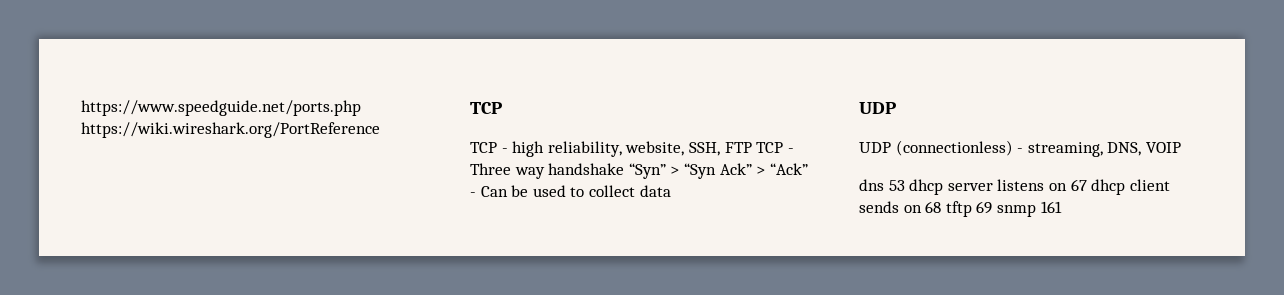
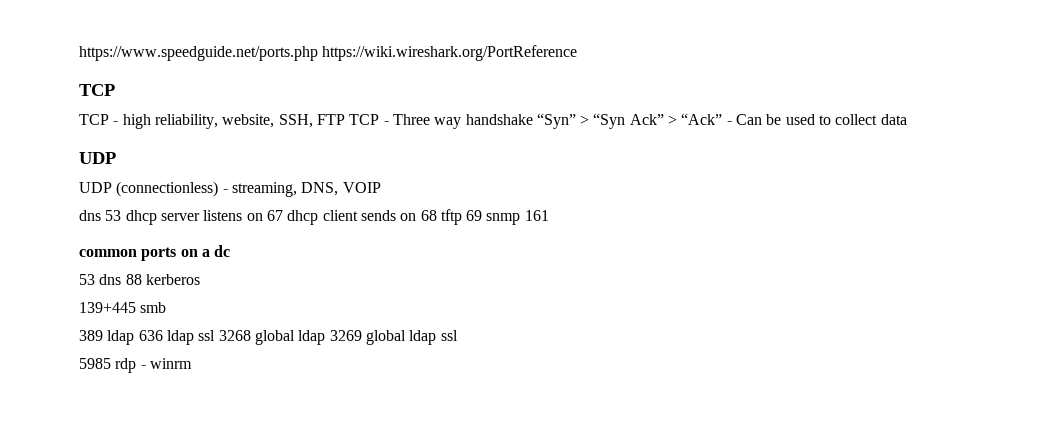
+ common ports on a dc
+ 53 dns 88 kerberos
+ 139+445 smb
+ 389 ldap 636 ldap ssl 3268 global ldap 3269 global ldap ssl
+ 5985 rdp - winrm

